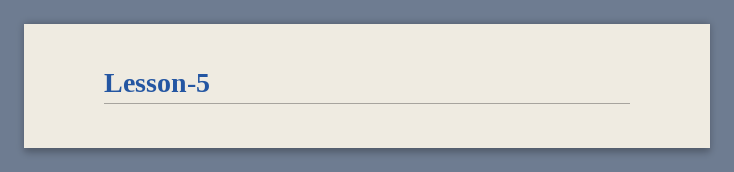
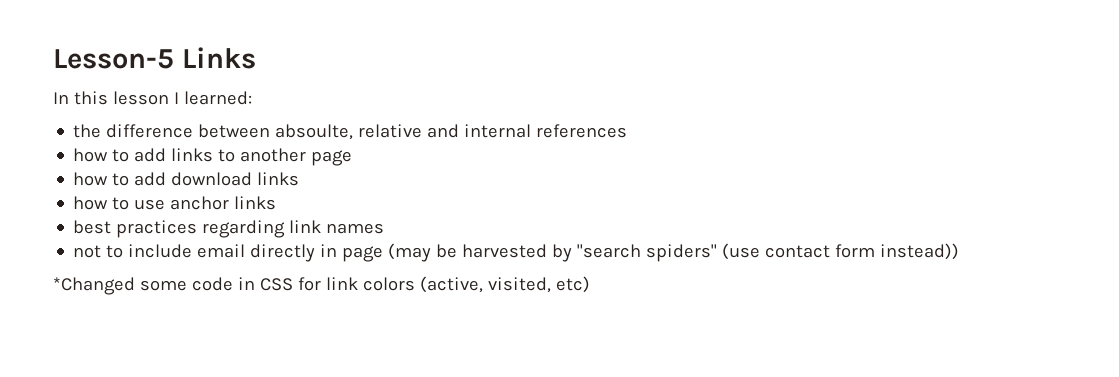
- Lesson-5
+ Lesson-5 Links
+ In this lesson I learned:
+ the difference between absoulte, relative and internal references
+ how to add links to another page
+ how to add download links
+ how to use anchor links
+ best practices regarding link names
+ not to include email directly in page (may be harvested by "search spiders" (use contact form instead))
+ *Changed some code in CSS for link colors (active, visited, etc)

